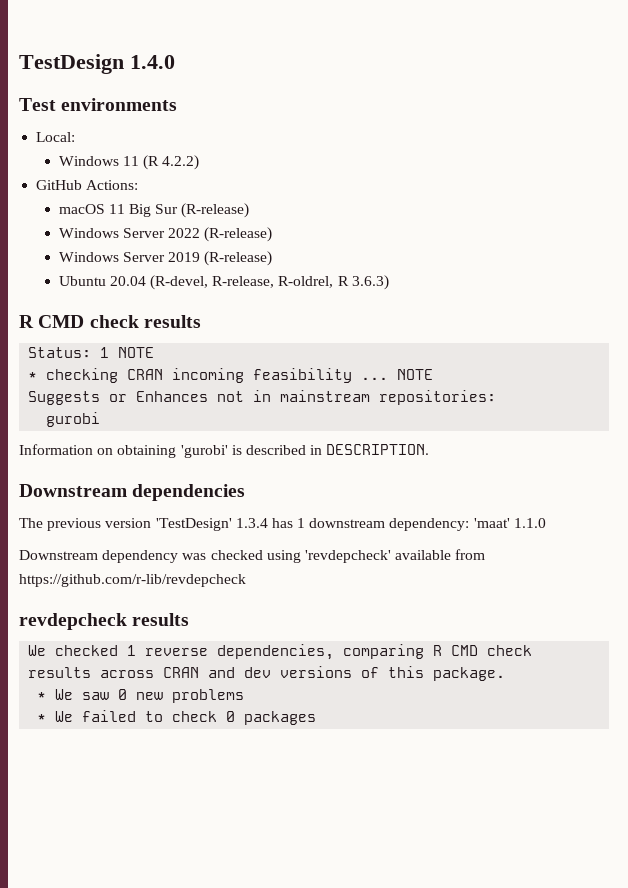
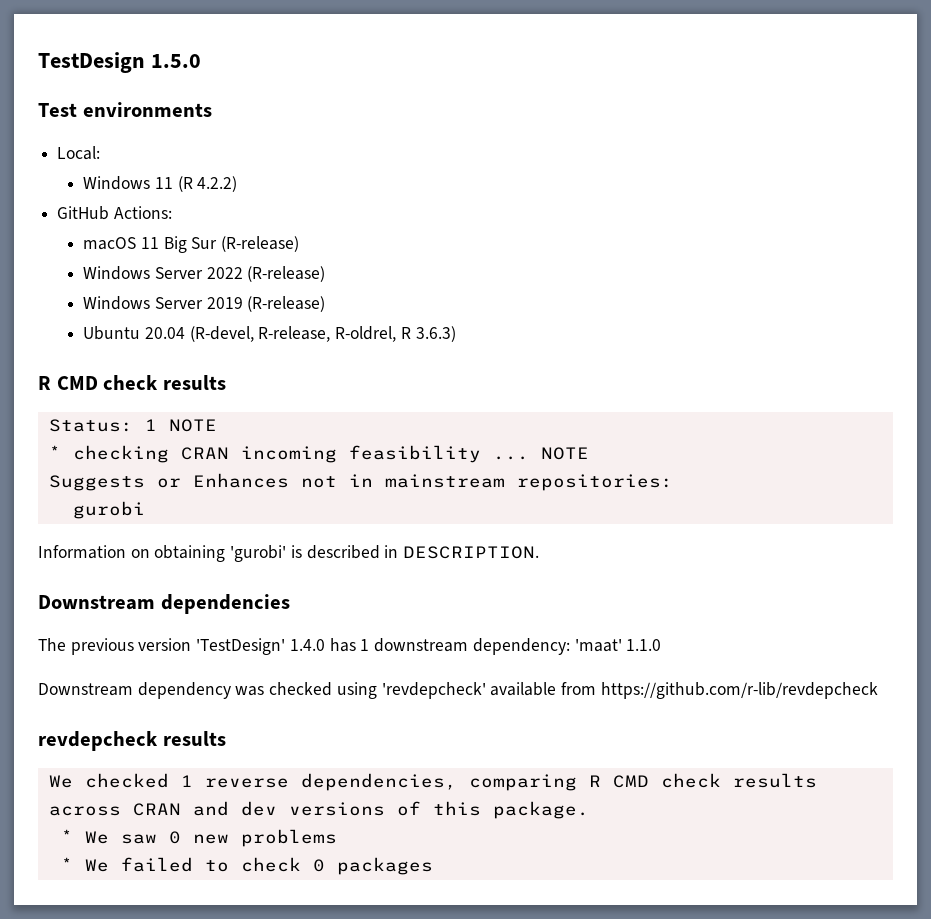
- TestDesign 1.4.0
+ TestDesign 1.5.0
- The previous version 'TestDesign' 1.3.4 has 1 downstream dependency: 'maat' 1.1.0
+ The previous version 'TestDesign' 1.4.0 has 1 downstream dependency: 'maat' 1.1.0

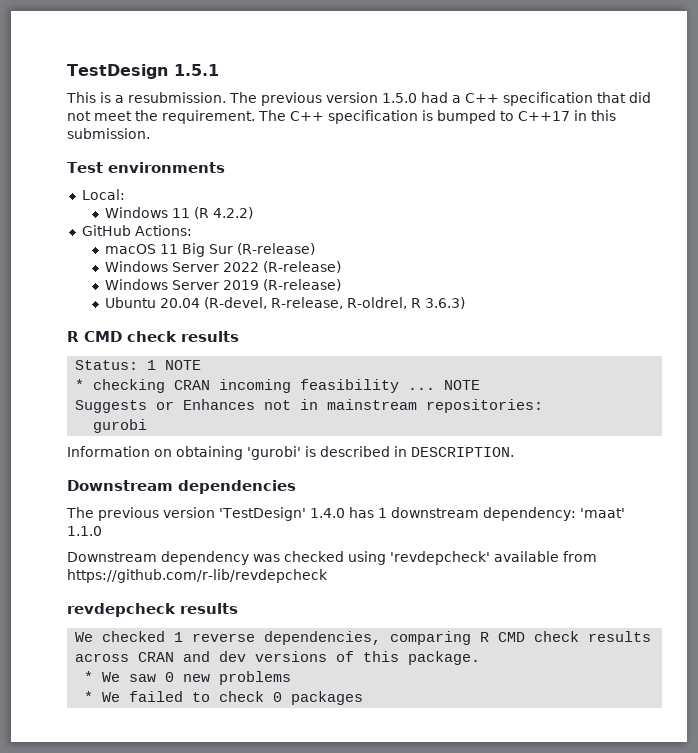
- TestDesign 1.5.0
+ TestDesign 1.5.1
+ This is a resubmission. The previous version 1.5.0 had a C++ specification that did not meet the requirement. The C++ specification is bumped to C++17 in this submission.

